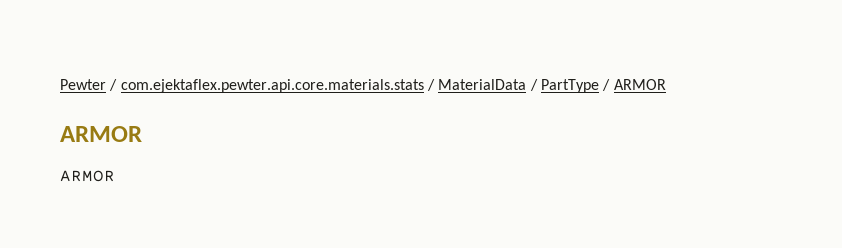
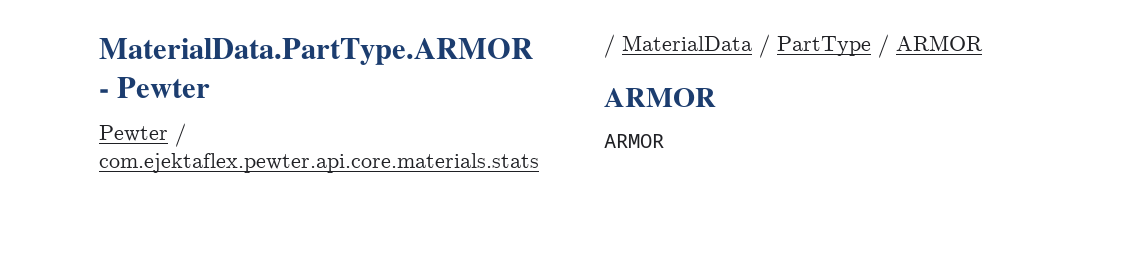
+ MaterialData.PartType.ARMOR - Pewter

